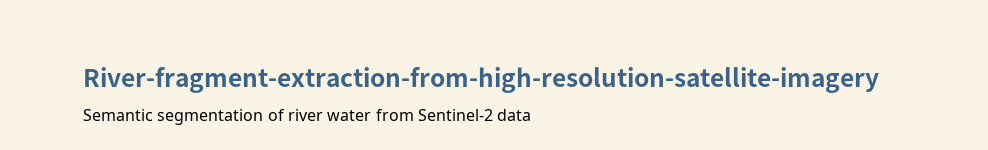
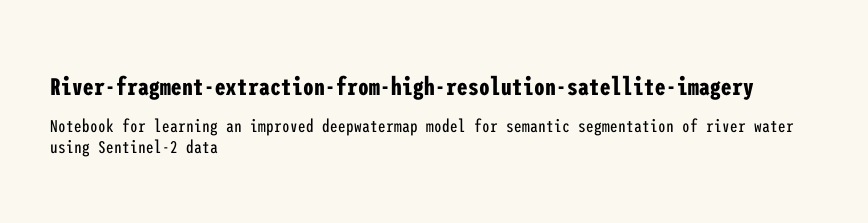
- Semantic segmentation of river water from Sentinel-2 data
+ Notebook for learning an improved deepwatermap model for semantic segmentation of river water using Sentinel-2 data

